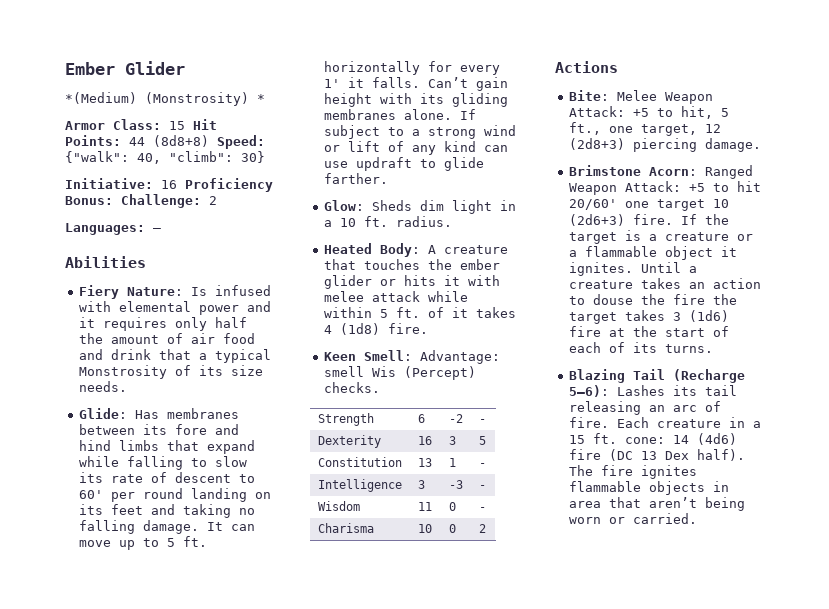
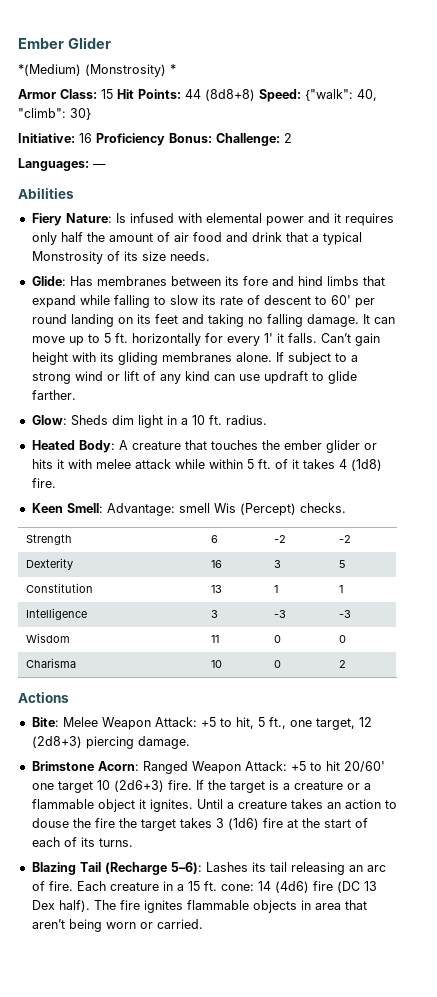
- Strength | 6 | -2 | -
+ Strength | 6 | -2 | -2
- Constitution | 13 | 1 | -
+ Constitution | 13 | 1 | 1
- Intelligence | 3 | -3 | -
+ Intelligence | 3 | -3 | -3
- Wisdom | 11 | 0 | -
+ Wisdom | 11 | 0 | 0

